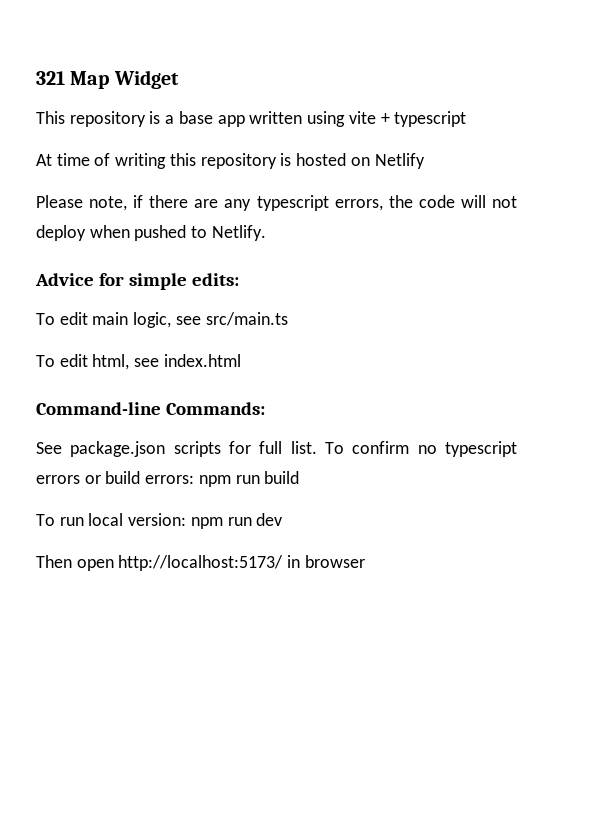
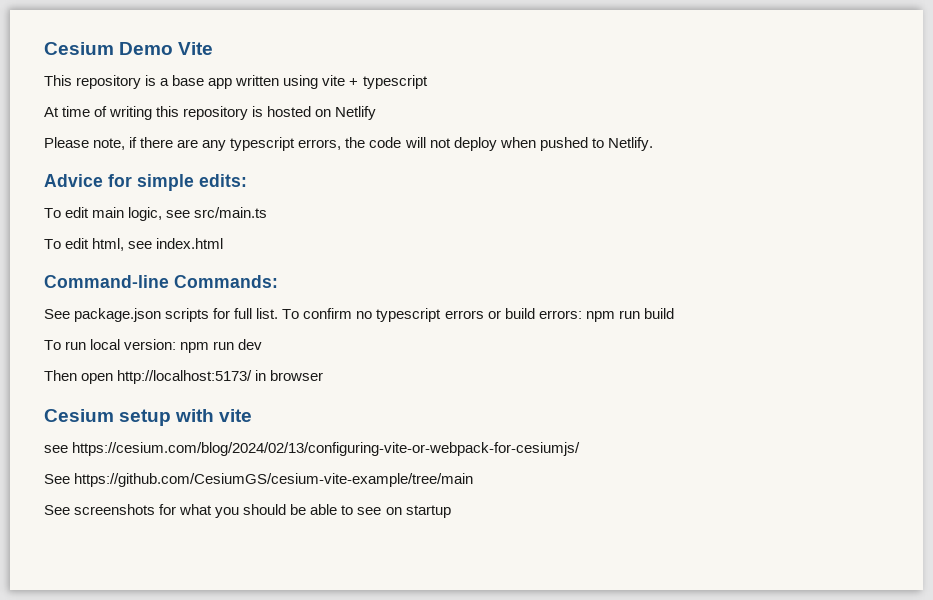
- 321 Map Widget
+ Cesium Demo Vite
+ Cesium setup with vite
+ see https://cesium.com/blog/2024/02/13/configuring-vite-or-webpack-for-cesiumjs/
+ See https://github.com/CesiumGS/cesium-vite-example/tree/main
+ See screenshots for what you should be able to see on startup

